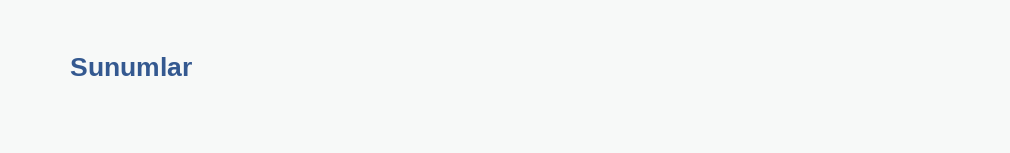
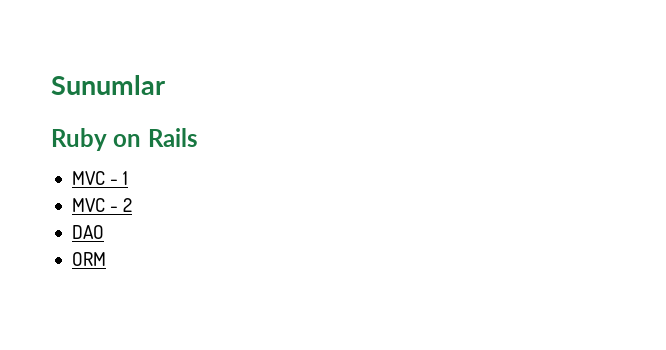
+ Ruby on Rails
+ MVC - 1
+ MVC - 2
+ DAO
+ ORM

